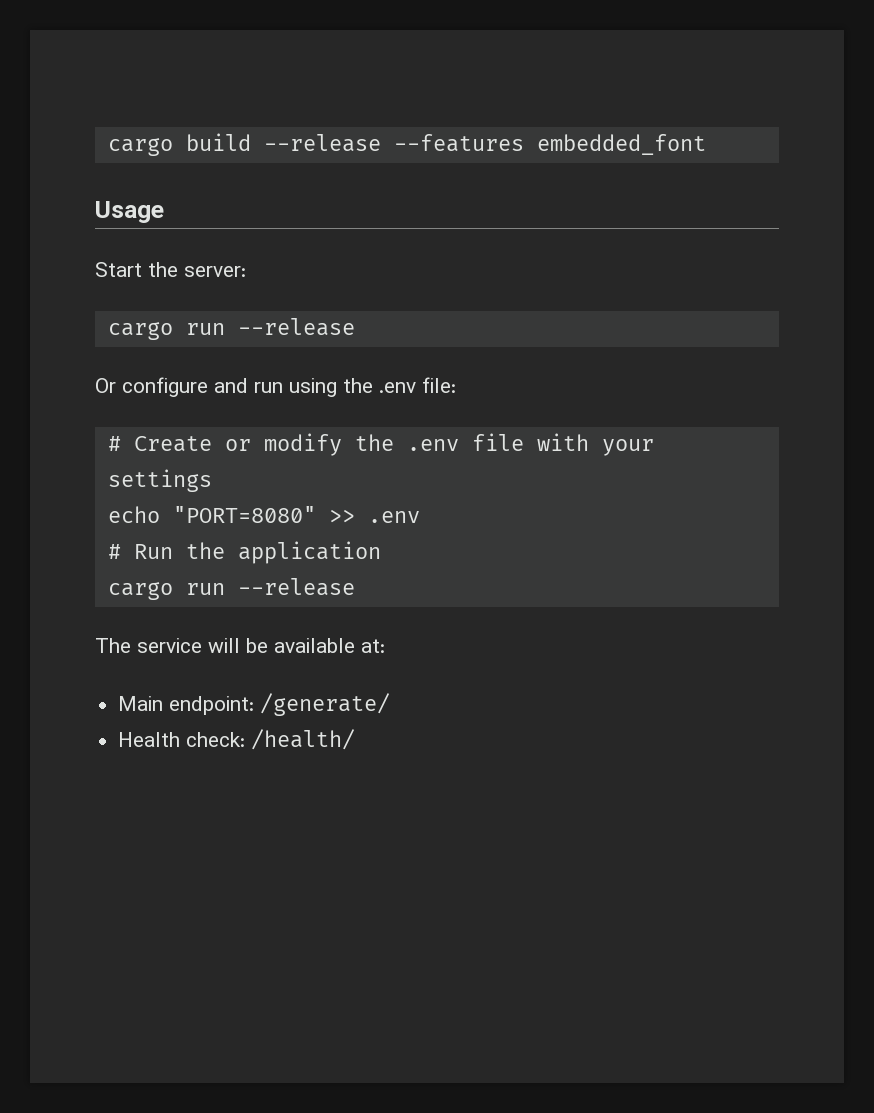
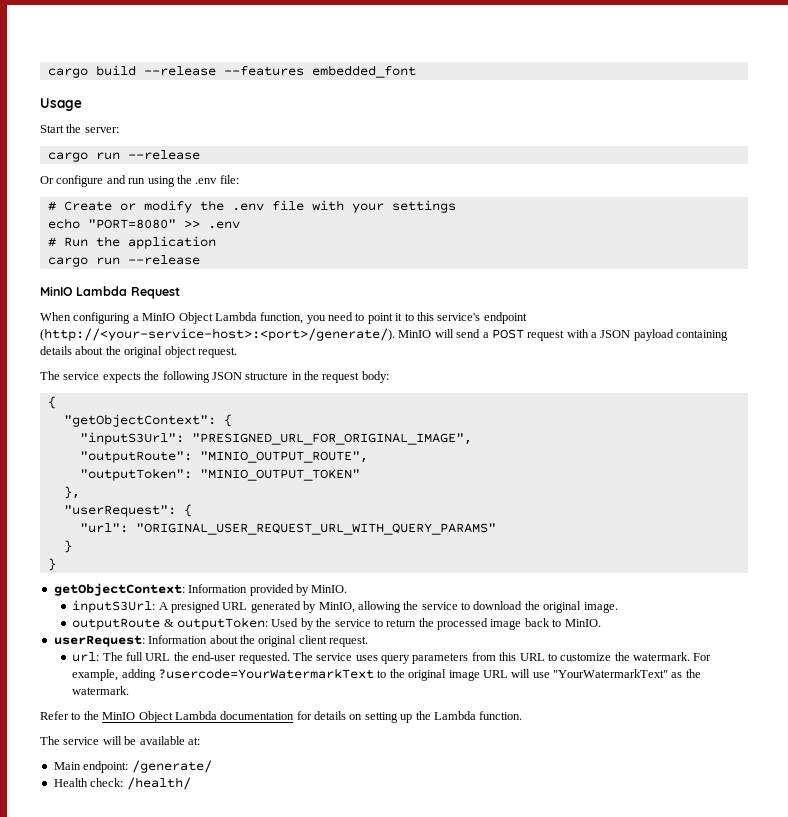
+ MinIO Lambda Request
+ When configuring a MinIO Object Lambda function, you need to point it to this service's endpoint (http://<your-service-host>:<port>/generate/). MinIO will send a POST request with a JSON payload containing details about the original object request.
+ The service expects the following JSON structure in the request body:
+ {
+ "getObjectContext": {
+ "inputS3Url": "PRESIGNED_URL_FOR_ORIGINAL_IMAGE",
+ "outputRoute": "MINIO_OUTPUT_ROUTE",
+ "outputToken": "MINIO_OUTPUT_TOKEN"
+ },
+ "userRequest": {
+ "url": "ORIGINAL_USER_REQUEST_URL_WITH_QUERY_PARAMS"
+ }
+ }
+ getObjectContext: Information provided by MinIO.
+ inputS3Url: A presigned URL generated by MinIO, allowing the service to download the original image.
+ outputRoute & outputToken: Used by the service to return the processed image back to MinIO.
+ userRequest: Information about the original client request.
+ url: The full URL the end-user requested. The service uses query parameters from this URL to customize the watermark. For example, adding ?usercode=YourWatermarkText to the original image URL will use "YourWatermarkText" as the watermark.
+ Refer to the MinIO Object Lambda documentation for details on setting up the Lambda function.

